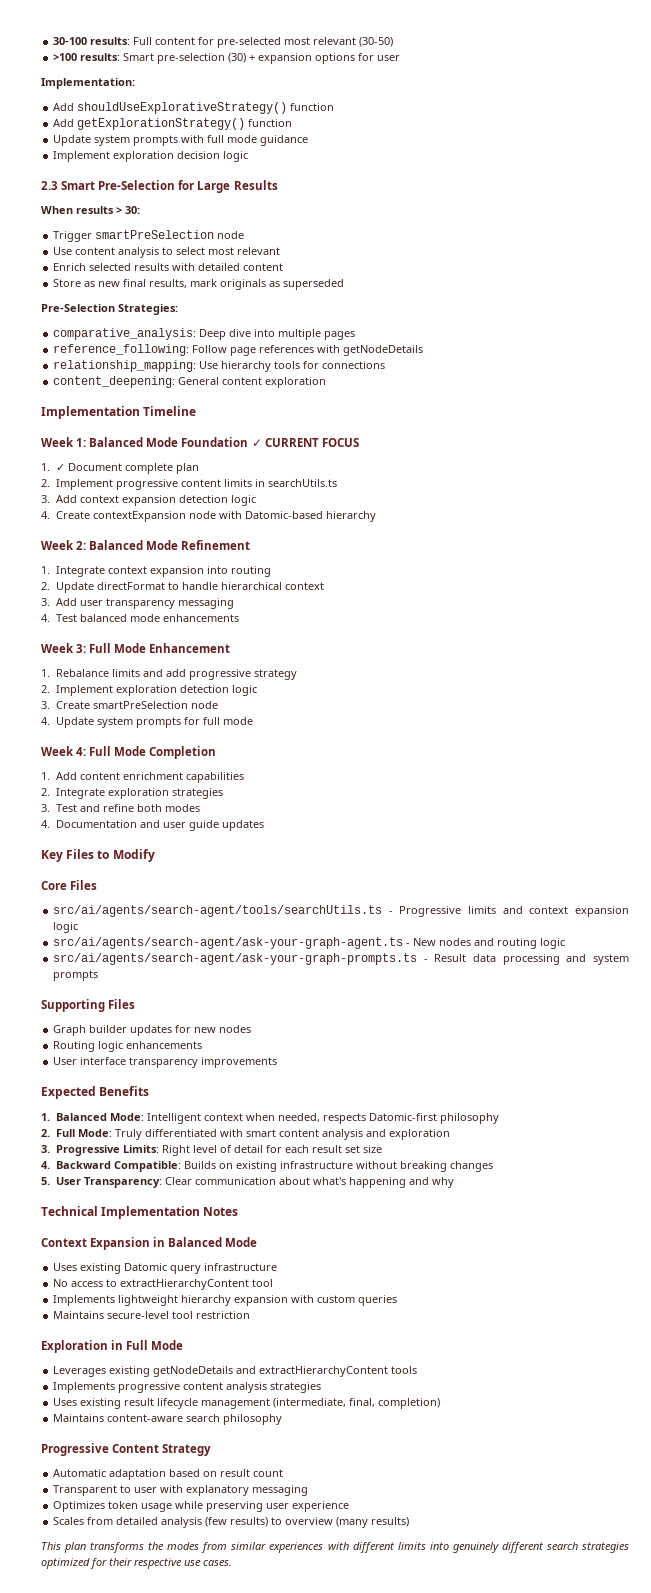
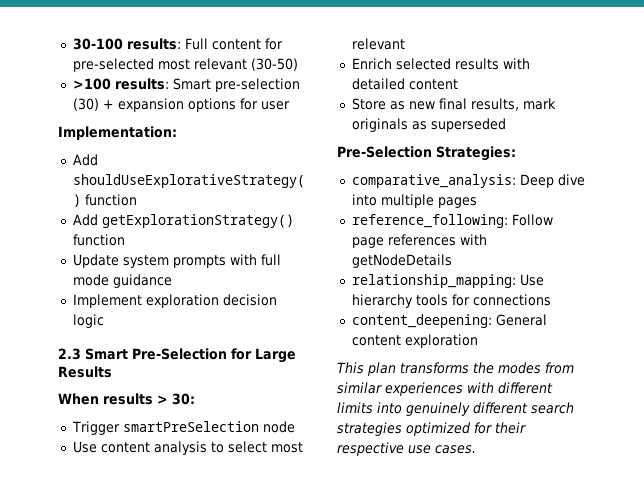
- Implementation Timeline
- Week 1: Balanced Mode Foundation ✓ CURRENT FOCUS
- 1. ✓ Document complete plan
- 2. Implement progressive content limits in searchUtils.ts
- 3. Add context expansion detection logic
- 4. Create contextExpansion node with Datomic-based hierarchy
- Week 2: Balanced Mode Refinement
- 1. Integrate context expansion into routing
- 2. Update directFormat to handle hierarchical context
- 3. Add user transparency messaging
- 4. Test balanced mode enhancements
- Week 3: Full Mode Enhancement
- 1. Rebalance limits and add progressive strategy
- 2. Implement exploration detection logic
- 3. Create smartPreSelection node
- 4. Update system prompts for full mode
- Week 4: Full Mode Completion
- 1. Add content enrichment capabilities
- 2. Integrate exploration strategies
- 3. Test and refine both modes
- 4. Documentation and user guide updates
- Key Files to Modify
- Core Files
- src/ai/agents/search-agent/tools/searchUtils.ts - Progressive limits and context expansion logic
- src/ai/agents/search-agent/ask-your-graph-agent.ts - New nodes and routing logic
- src/ai/agents/search-agent/ask-your-graph-prompts.ts - Result data processing and system prompts
- Supporting Files
- Graph builder updates for new nodes
- Routing logic enhancements
- User interface transparency improvements
- Expected Benefits
- 1. Balanced Mode: Intelligent context when needed, respects Datomic-first philosophy
- 2. Full Mode: Truly differentiated with smart content analysis and exploration
- 3. Progressive Limits: Right level of detail for each result set size
- 4. Backward Compatible: Builds on existing infrastructure without breaking changes
- 5. User Transparency: Clear communication about what's happening and why
- Technical Implementation Notes
- Context Expansion in Balanced Mode
- Uses existing Datomic query infrastructure
- No access to extractHierarchyContent tool
- Implements lightweight hierarchy expansion with custom queries
- Maintains secure-level tool restriction
- Exploration in Full Mode
- Leverages existing getNodeDetails and extractHierarchyContent tools
- Implements progressive content analysis strategies
- Uses existing result lifecycle management (intermediate, final, completion)
- Maintains content-aware search philosophy
- Progressive Content Strategy
- Automatic adaptation based on result count
- Transparent to user with explanatory messaging
- Optimizes token usage while preserving user experience
- Scales from detailed analysis (few results) to overview (many results)

